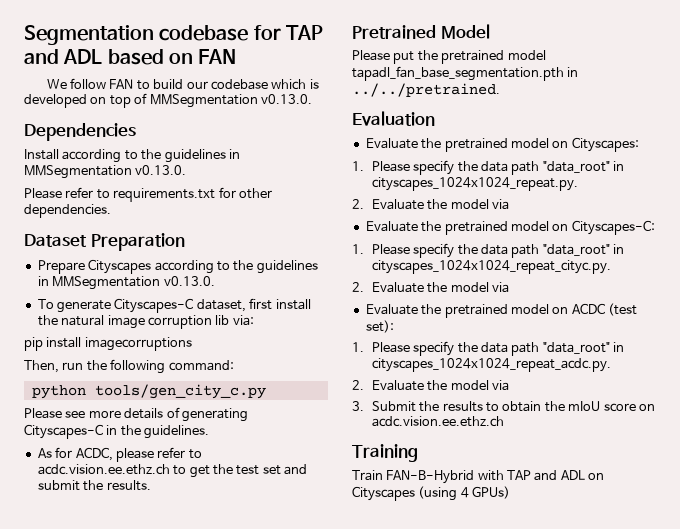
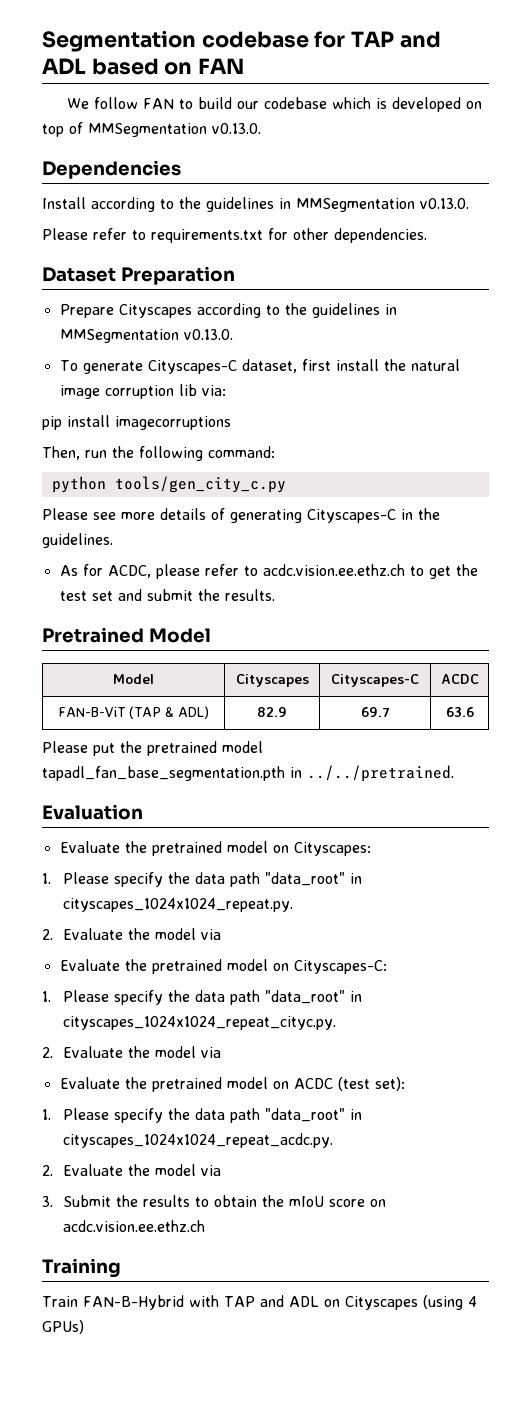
+ Model | Cityscapes | Cityscapes-C | ACDC
+ FAN-B-ViT (TAP & ADL) | 82.9 | 69.7 | 63.6

